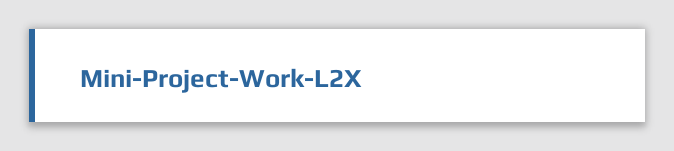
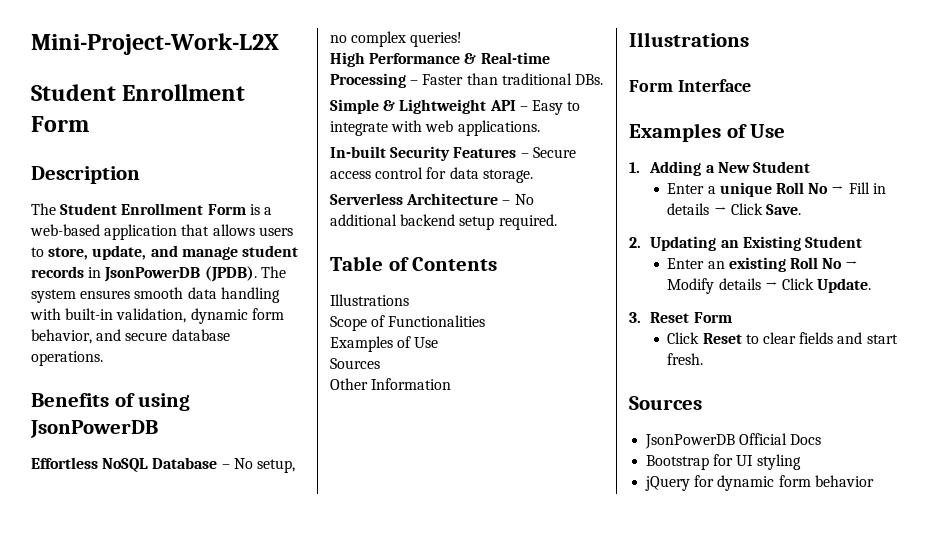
  Mini-Project-Work-L2X
+ Student Enrollment Form
+ Description
+ The Student Enrollment Form is a web-based application that allows users to store, update, and manage student records in JsonPowerDB (JPDB). The system ensures smooth data handling with built-in validation, dynamic form behavior, and secure database operations.
+ Benefits of using JsonPowerDB
+ Effortless NoSQL Database – No setup, no complex queries!
+ High Performance & Real-time Processing – Faster than traditional DBs.
+ Simple & Lightweight API – Easy to integrate with web applications.
+ In-built Security Features – Secure access control for data storage.
+ Serverless Architecture – No additional backend setup required.
+ Table of Contents
+ Illustrations
+ Scope of Functionalities
+ Examples of Use
+ Sources
+ Other Information
+ Illustrations
+ Form Interface
+ Examples of Use
+ 1. Adding a New Student
+ Enter a unique Roll No → Fill in details → Click Save.
+ 2. Updating an Existing Student
+ Enter an existing Roll No → Modify details → Click Update.
+ 3. Reset Form
+ Click Reset to clear fields and start fresh.
+ Sources
+ JsonPowerDB Official Docs
+ Bootstrap for UI styling
+ jQuery for dynamic form behavior

